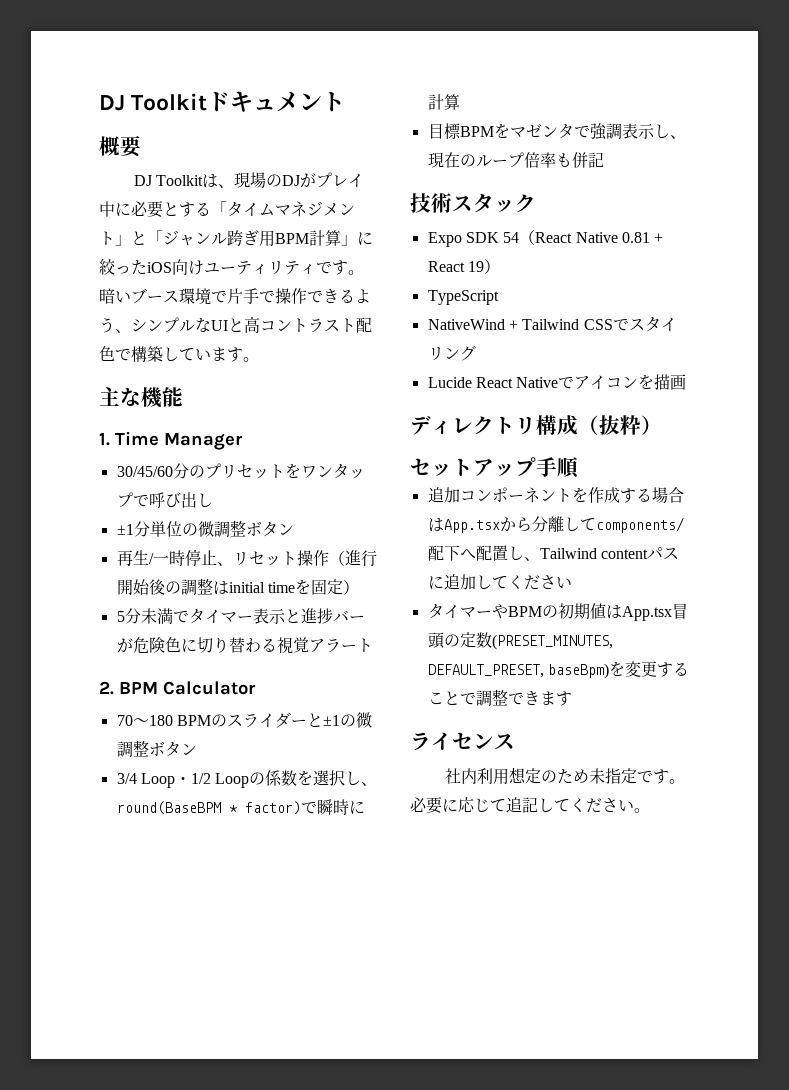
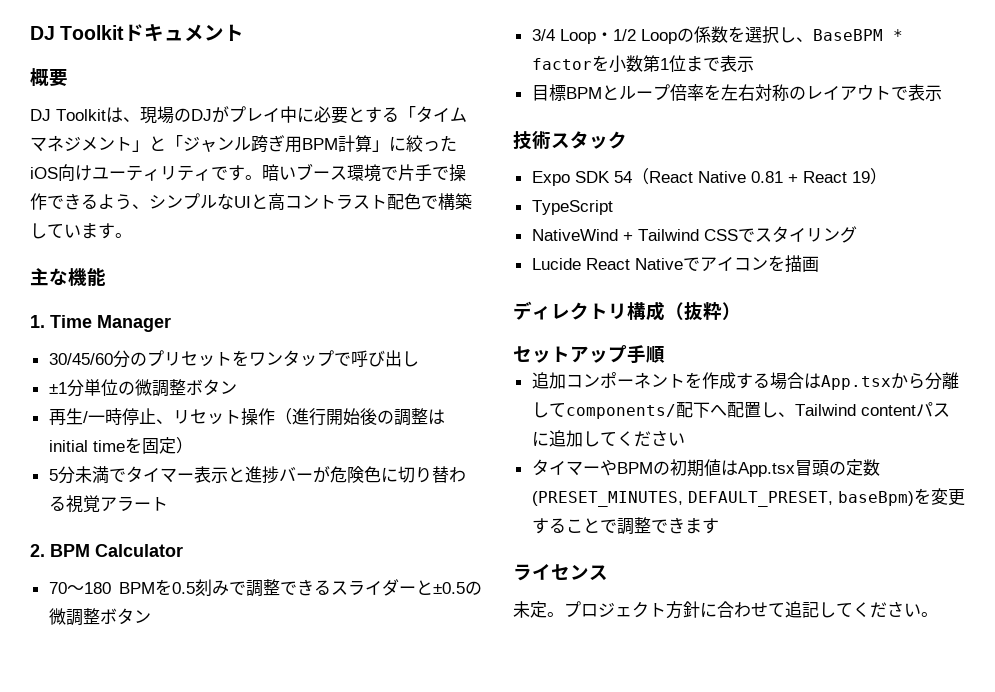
- 70〜180 BPMのスライダーと±1の微調整ボタン
+ 70〜180 BPMを0.5刻みで調整できるスライダーと±0.5の微調整ボタン
- 3/4 Loop・1/2 Loopの係数を選択し、round(BaseBPM * factor)で瞬時に計算
- 目標BPMをマゼンタで強調表示し、現在のループ倍率も併記
+ 3/4 Loop・1/2 Loopの係数を選択し、BaseBPM * factorを小数第1位まで表示
+ 目標BPMとループ倍率を左右対称のレイアウトで表示
- 社内利用想定のため未指定です。必要に応じて追記してください。
+ 未定。プロジェクト方針に合わせて追記してください。

